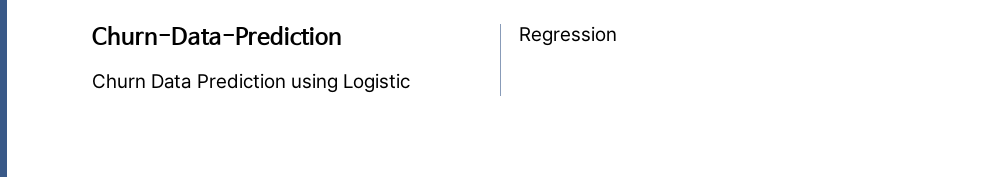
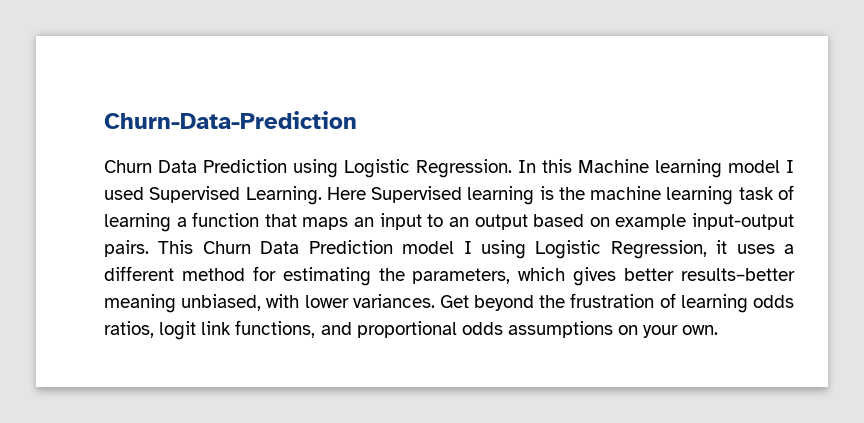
- Churn Data Prediction using Logistic Regression
+ Churn Data Prediction using Logistic Regression. In this Machine learning model I used Supervised Learning. Here Supervised learning is the machine learning task of learning a function that maps an input to an output based on example input-output pairs. This Churn Data Prediction model I using Logistic Regression, it uses a different method for estimating the parameters, which gives better results–better meaning unbiased, with lower variances. Get beyond the frustration of learning odds ratios, logit link functions, and proportional odds assumptions on your own.

